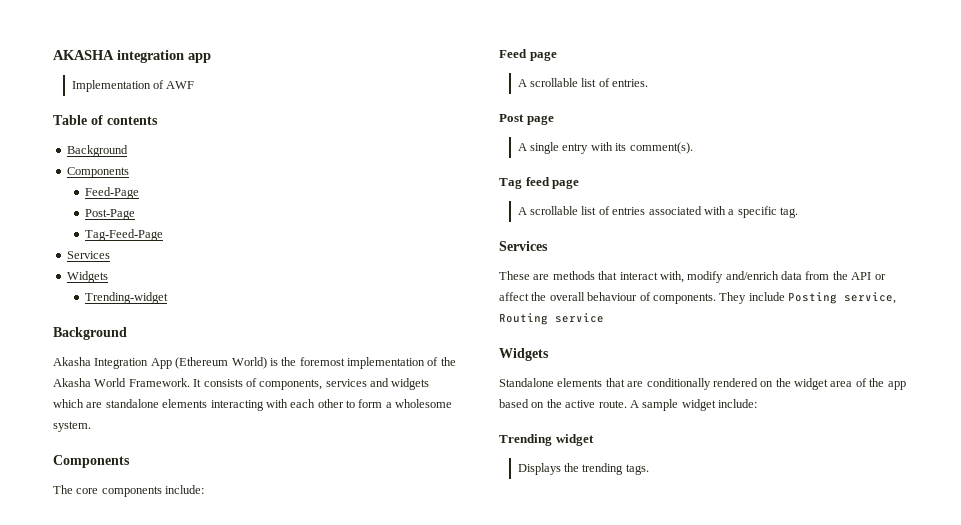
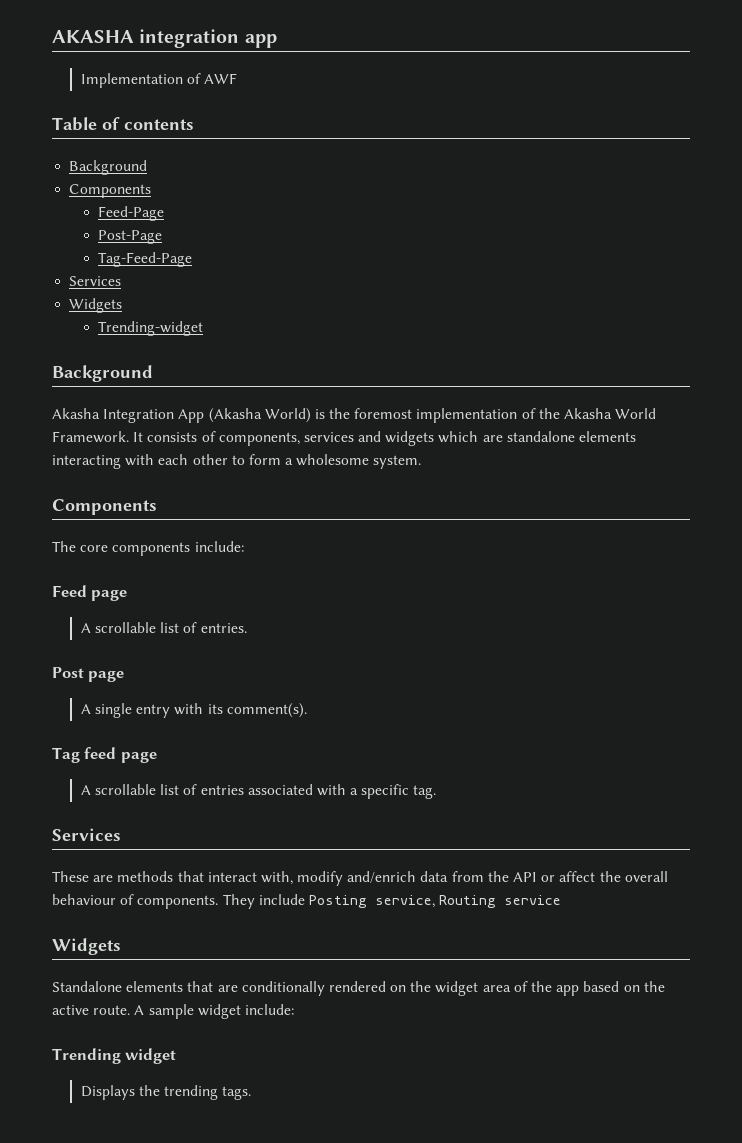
- Akasha Integration App (Ethereum World) is the foremost implementation of the Akasha World Framework.
+ Akasha Integration App (Akasha World) is the foremost implementation of the Akasha World Framework.

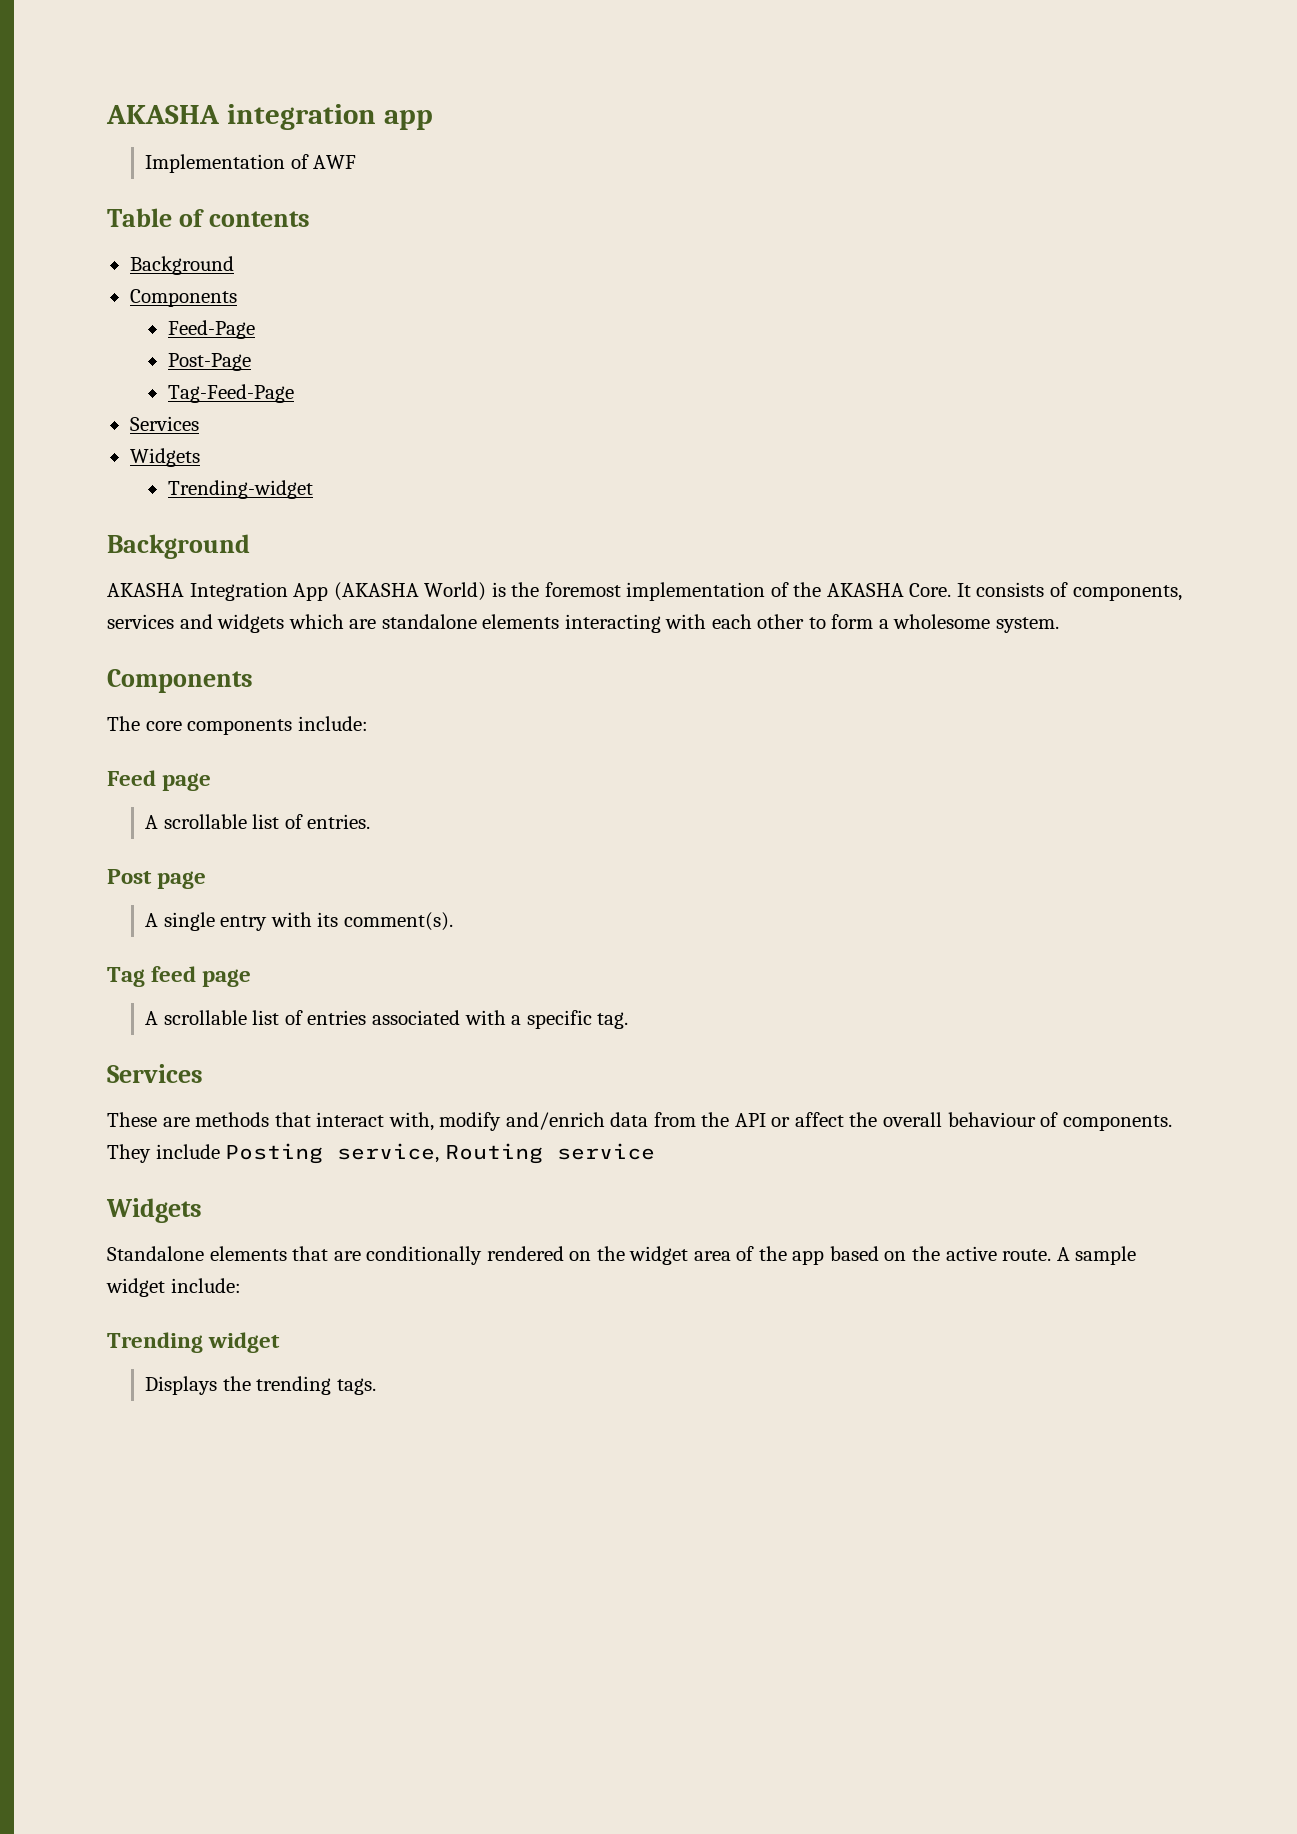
- Akasha Integration App (Akasha World) is the foremost implementation of the Akasha World Framework.
+ AKASHA Integration App (AKASHA World) is the foremost implementation of the AKASHA Core.

